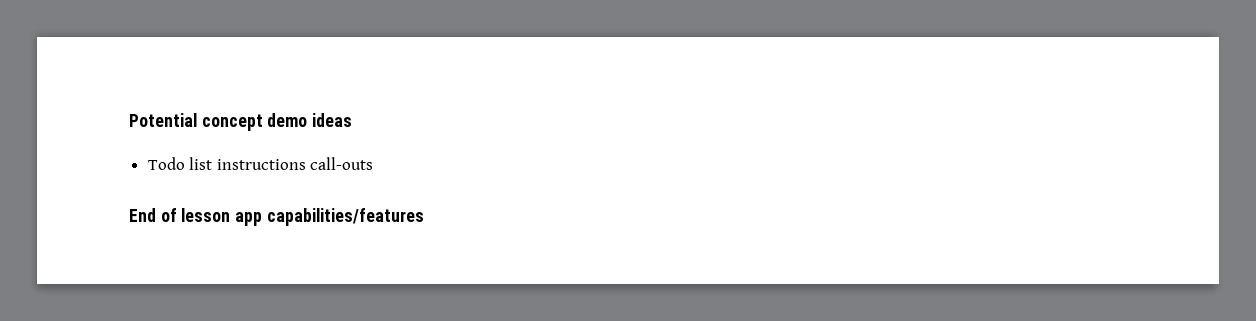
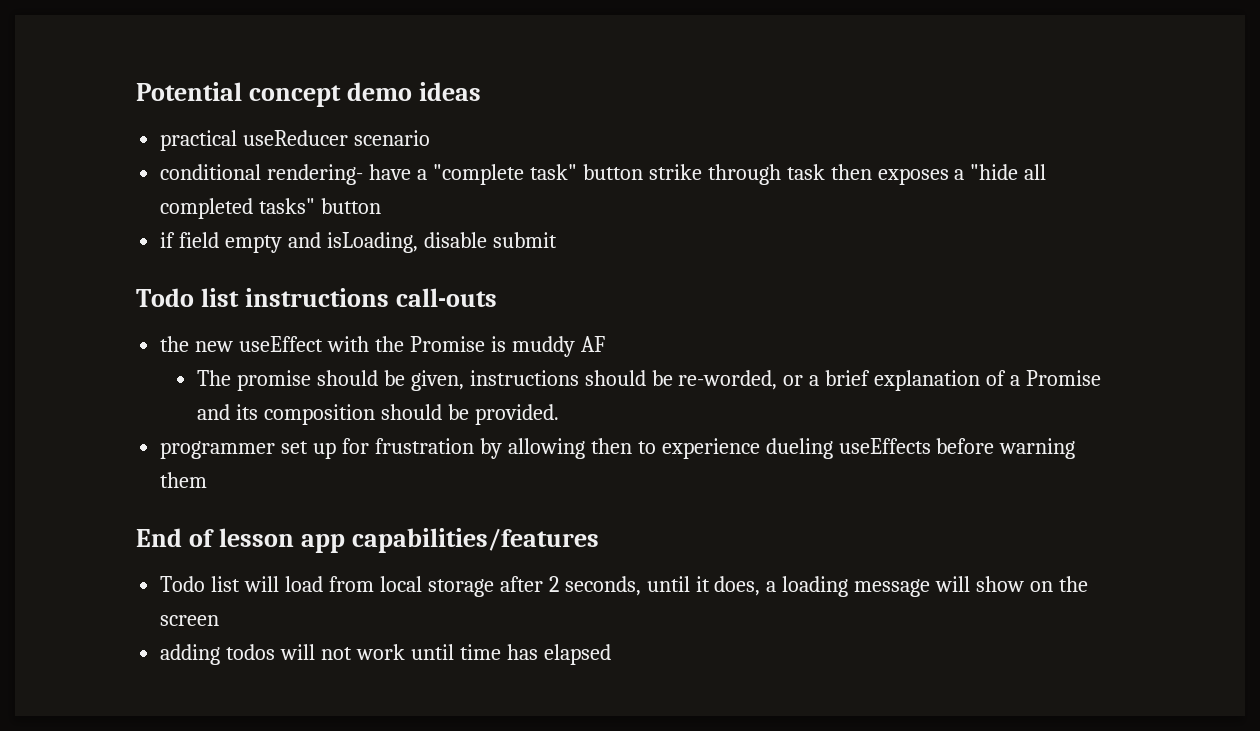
+ practical useReducer scenario
+ conditional rendering- have a "complete task" button strike through task then exposes a "hide all completed tasks" button
+ if field empty and isLoading, disable submit
  Todo list instructions call-outs
+ the new useEffect with the Promise is muddy AF
+ The promise should be given, instructions should be re-worded, or a brief explanation of a Promise and its composition should be provided.
+ programmer set up for frustration by allowing then to experience dueling useEffects before warning them
+ Todo list will load from local storage after 2 seconds, until it does, a loading message will show on the screen
+ adding todos will not work until time has elapsed

